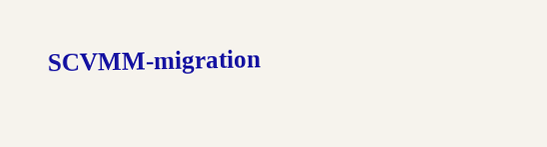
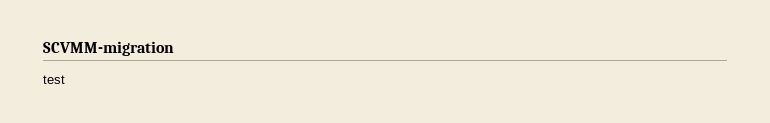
+ test

